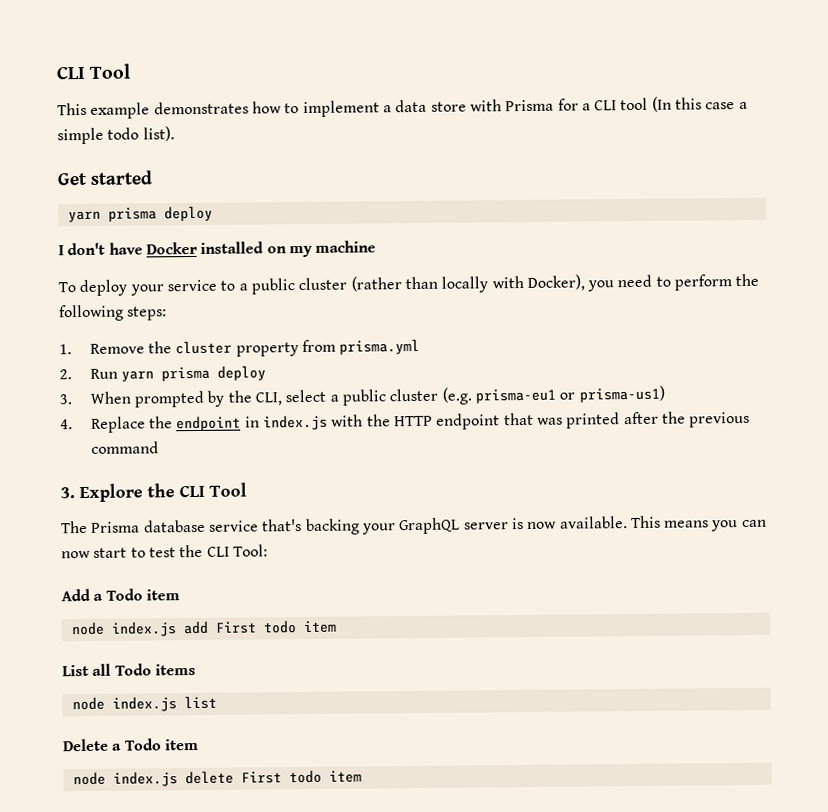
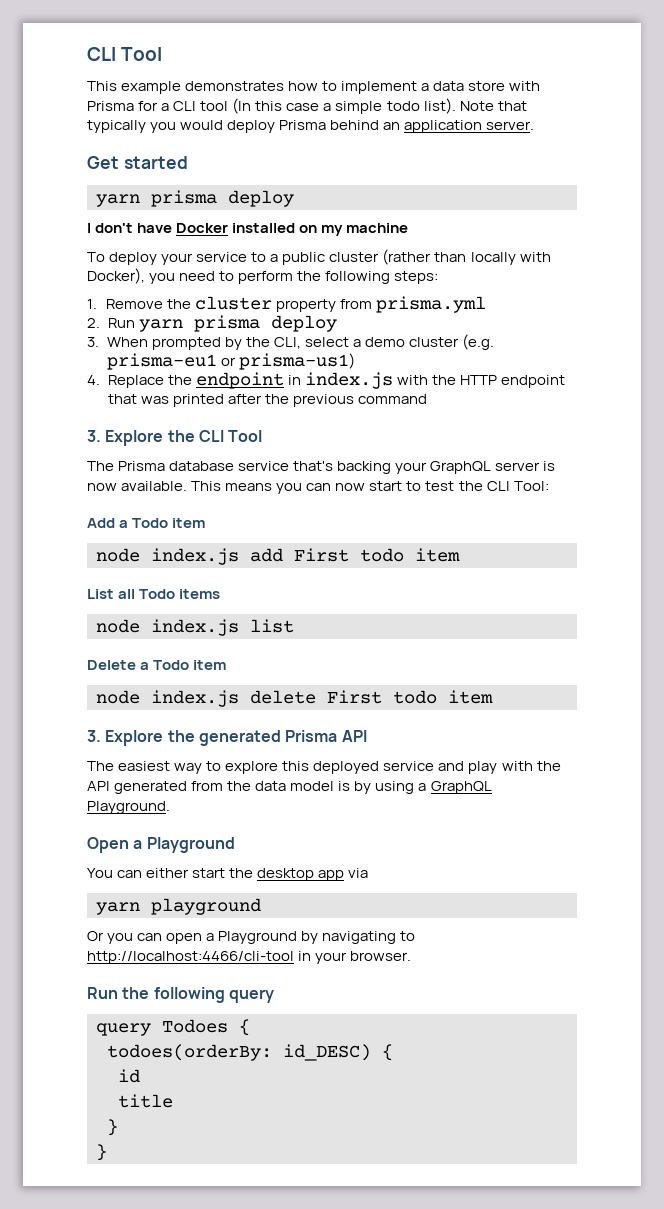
+ Note that typically you would deploy Prisma behind an application server.
- 3. When prompted by the CLI, select a public cluster (e.g. prisma-eu1 or prisma-us1)
+ 3. When prompted by the CLI, select a demo cluster (e.g. prisma-eu1 or prisma-us1)
+ 3. Explore the generated Prisma API
+ The easiest way to explore this deployed service and play with the API generated from the data model is by using a GraphQL Playground.
+ Open a Playground
+ You can either start the desktop app via
+ yarn playground
+ Or you can open a Playground by navigating to http://localhost:4466/cli-tool in your browser.
+ Run the following query
+ query Todoes {
+ todoes(orderBy: id_DESC) {
+ id
+ title
+ }
+ }

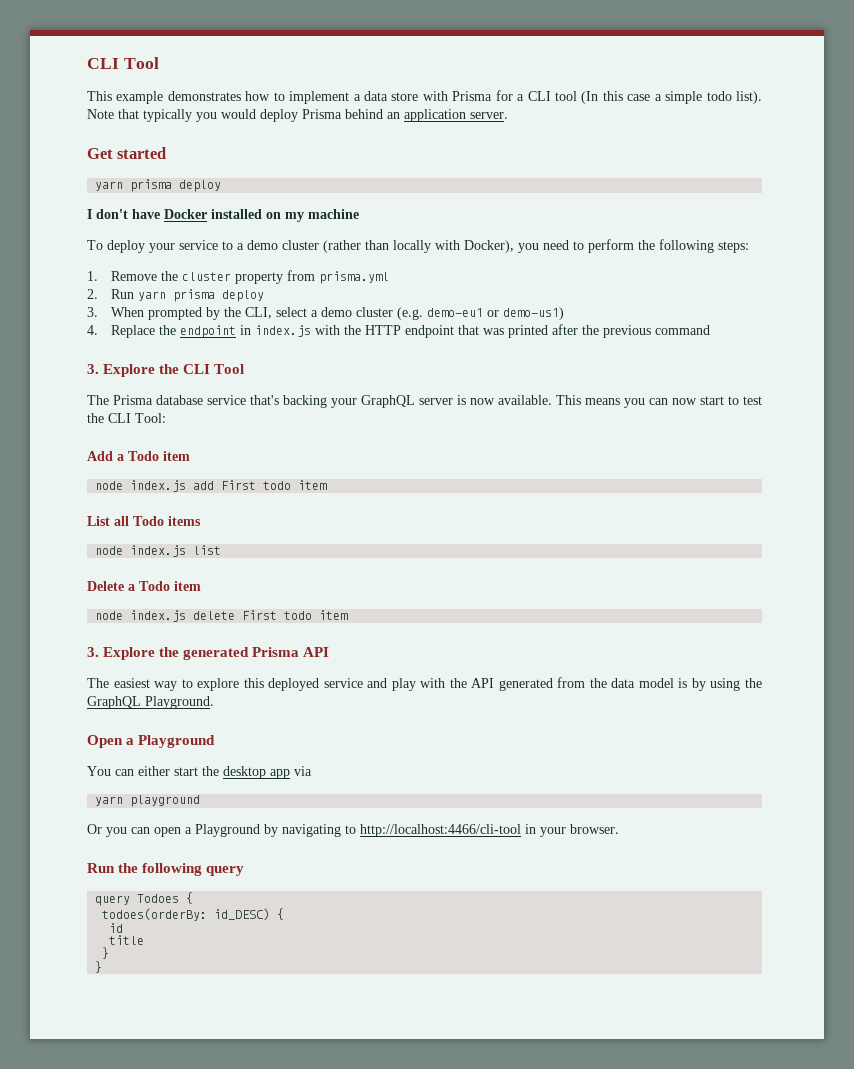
- To deploy your service to a public cluster (rather than locally with Docker), you need to perform the following steps:
+ To deploy your service to a demo cluster (rather than locally with Docker), you need to perform the following steps:
- 3. When prompted by the CLI, select a demo cluster (e.g. prisma-eu1 or prisma-us1)
+ 3. When prompted by the CLI, select a demo cluster (e.g. demo-eu1 or demo-us1)
- The easiest way to explore this deployed service and play with the API generated from the data model is by using a GraphQL Playground.
+ The easiest way to explore this deployed service and play with the API generated from the data model is by using the GraphQL Playground.

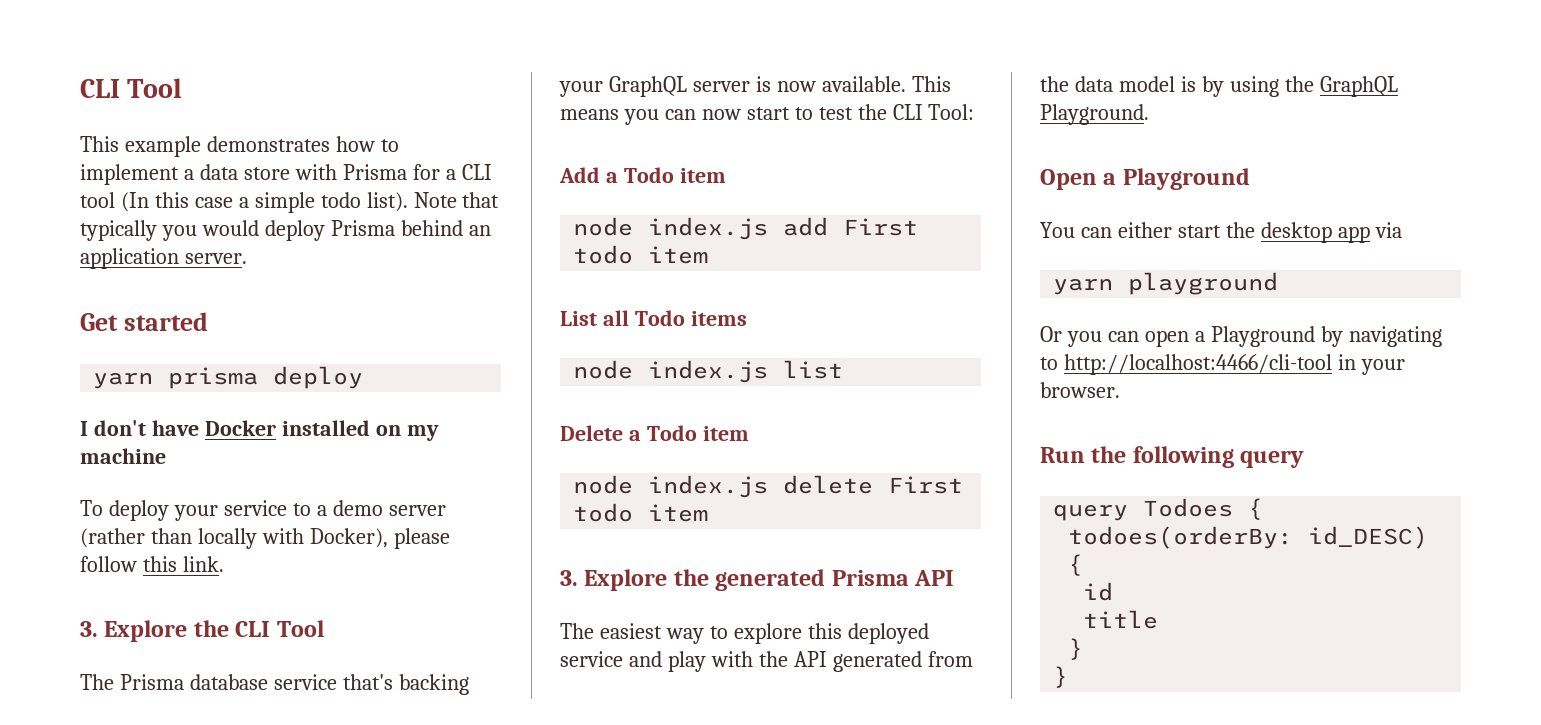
- To deploy your service to a demo cluster (rather than locally with Docker), you need to perform the following steps:
- 1. Remove the cluster property from prisma.yml
- 2. Run yarn prisma deploy
- 3. When prompted by the CLI, select a demo cluster (e.g. demo-eu1 or demo-us1)
- 4. Replace the endpoint in index.js with the HTTP endpoint that was printed after the previous command
+ To deploy your service to a demo server (rather than locally with Docker), please follow this link.

